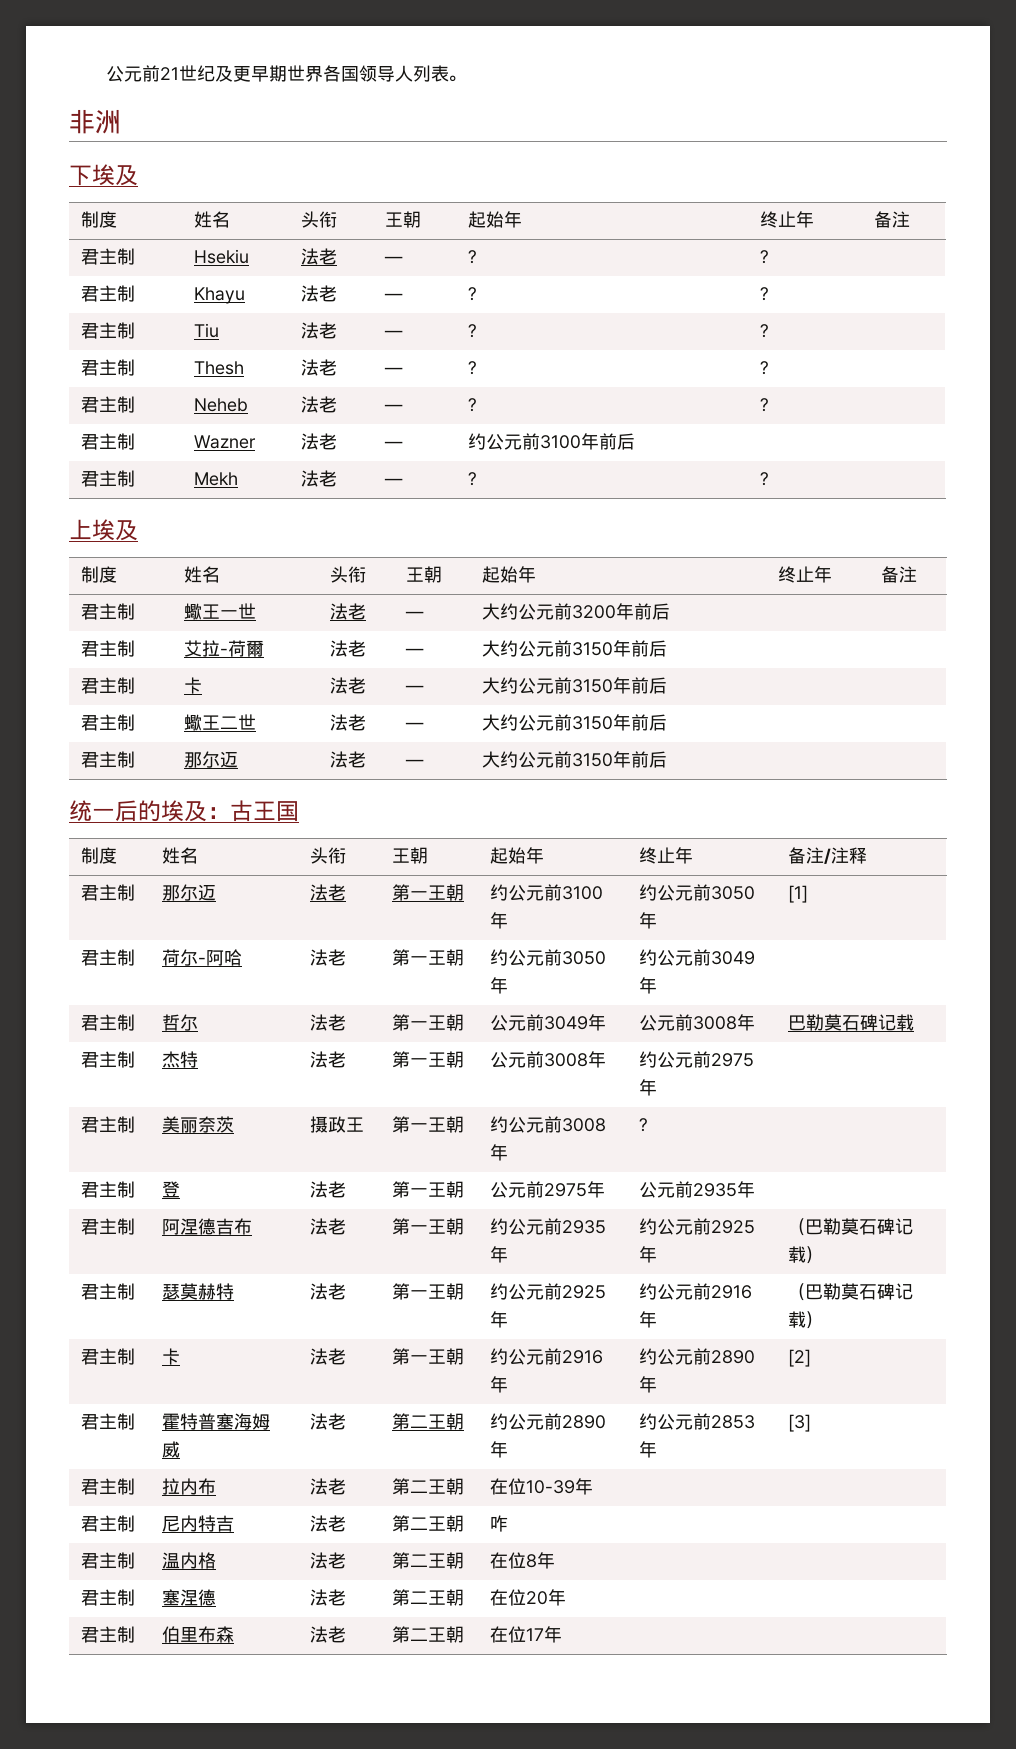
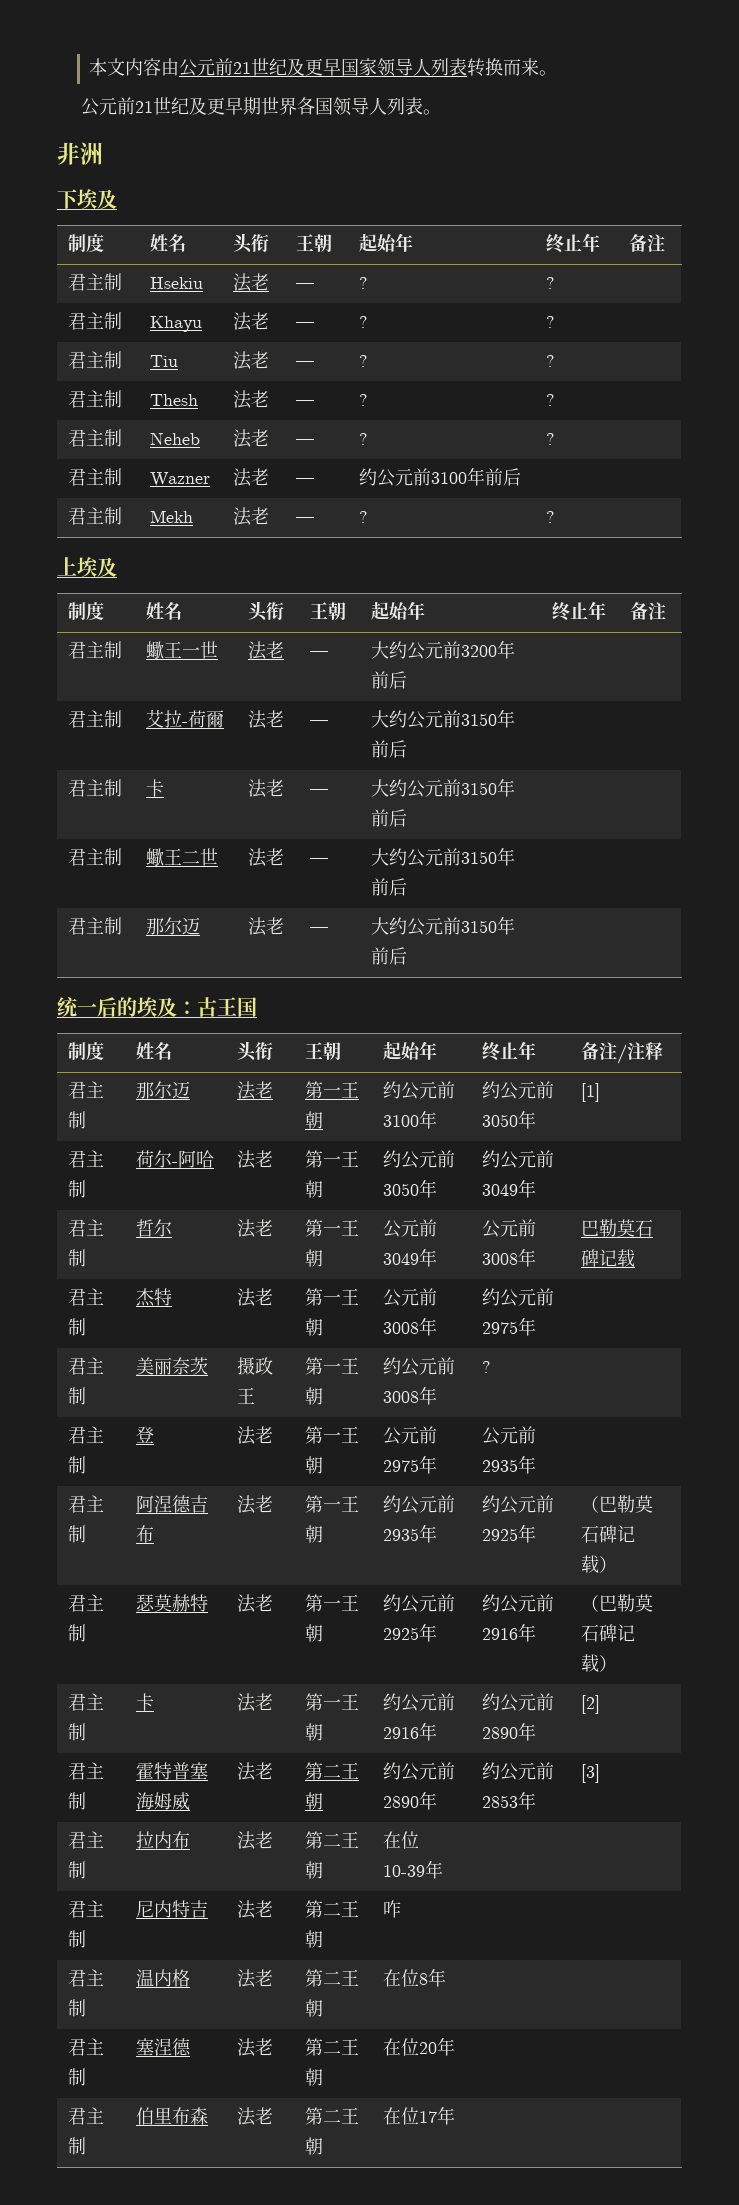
+ 本文内容由公元前21世纪及更早国家领导人列表转换而来。

